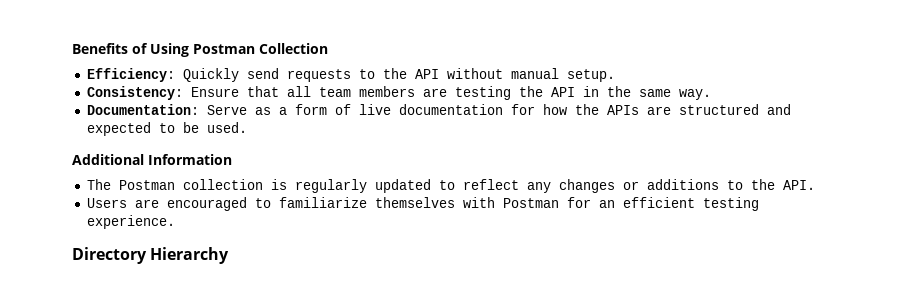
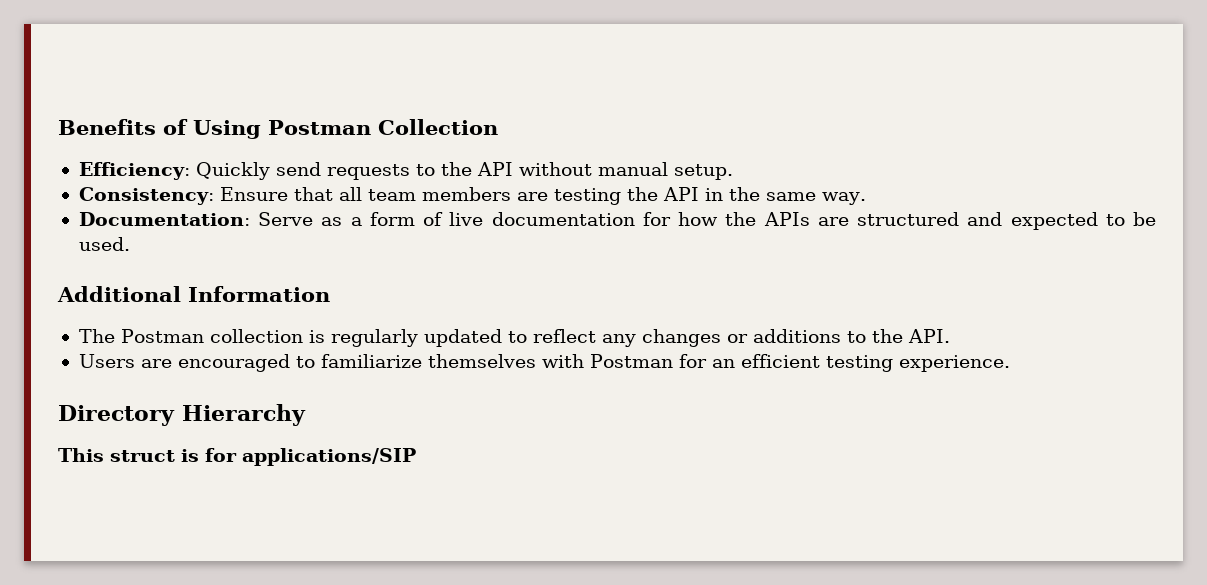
+ This struct is for applications/SIP

